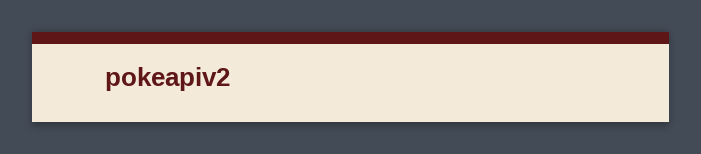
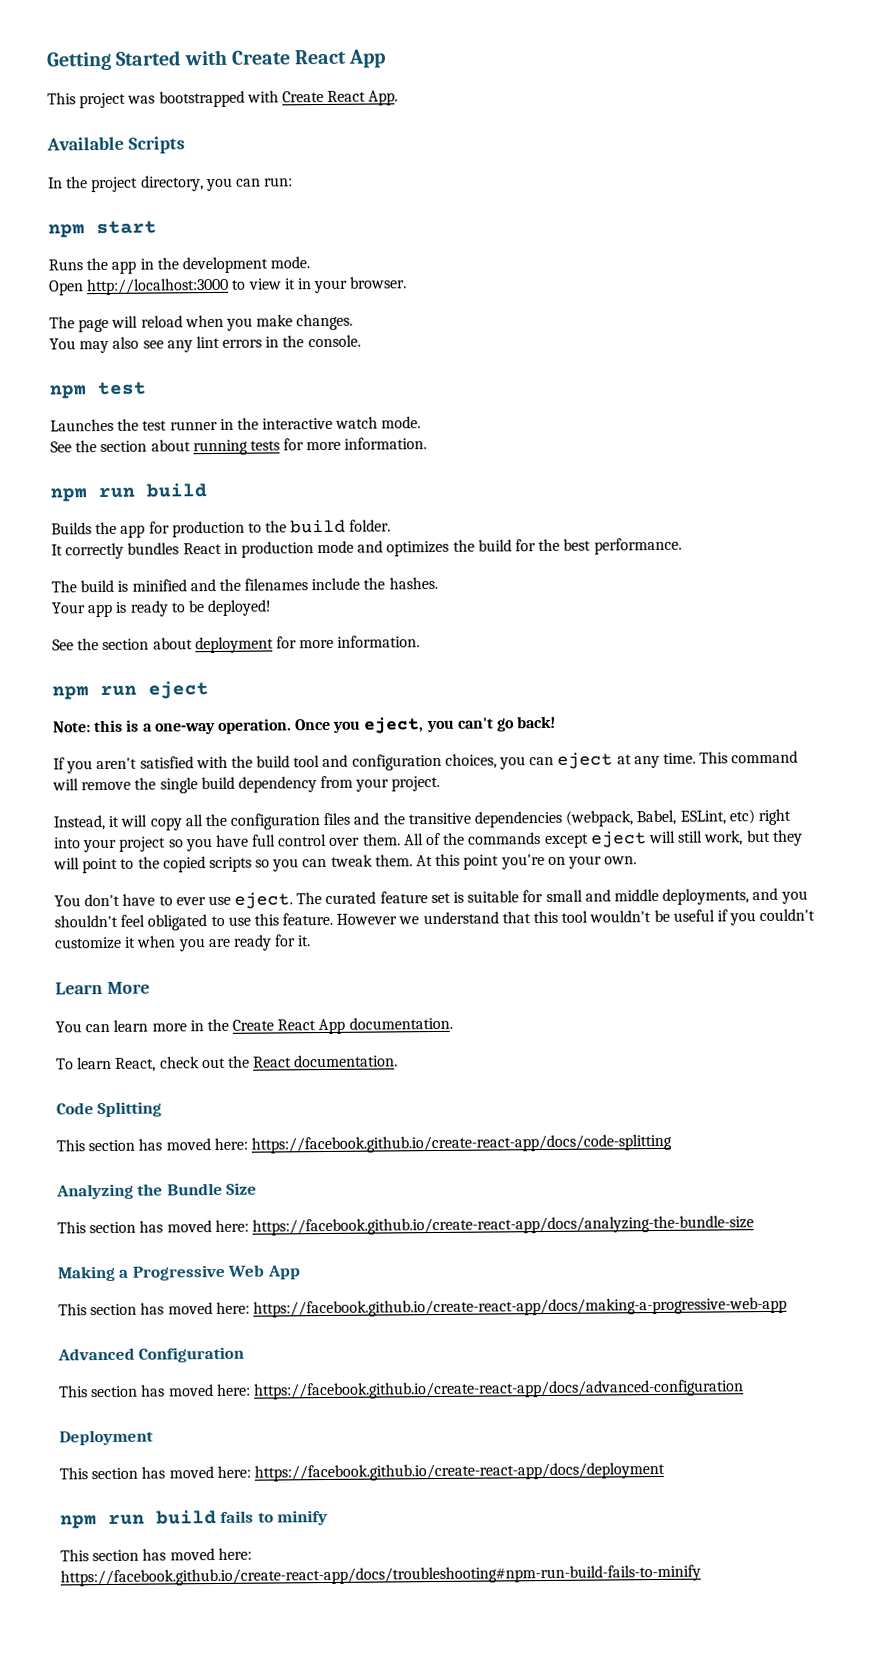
- pokeapiv2
+ Getting Started with Create React App
+ This project was bootstrapped with Create React App.
+ Available Scripts
+ In the project directory, you can run:
+ npm start
+ Runs the app in the development mode.
+ Open http://localhost:3000 to view it in your browser.
+ The page will reload when you make changes.
+ You may also see any lint errors in the console.
+ npm test
+ Launches the test runner in the interactive watch mode.
+ See the section about running tests for more information.
+ npm run build
+ Builds the app for production to the build folder.
+ It correctly bundles React in production mode and optimizes the build for the best performance.
+ The build is minified and the filenames include the hashes.
+ Your app is ready to be deployed!
+ See the section about deployment for more information.
+ npm run eject
+ Note: this is a one-way operation. Once you eject, you can't go back!
+ If you aren't satisfied with the build tool and configuration choices, you can eject at any time. This command will remove the single build dependency from your project.
+ Instead, it will copy all the configuration files and the transitive dependencies (webpack, Babel, ESLint, etc) right into your project so you have full control over them. All of the commands except eject will still work, but they will point to the copied scripts so you can tweak them. At this point you're on your own.
+ You don't have to ever use eject. The curated feature set is suitable for small and middle deployments, and you shouldn't feel obligated to use this feature. However we understand that this tool wouldn't be useful if you couldn't customize it when you are ready for it.
+ Learn More
+ You can learn more in the Create React App documentation.
+ To learn React, check out the React documentation.
+ Code Splitting
+ This section has moved here: https://facebook.github.io/create-react-app/docs/code-splitting
+ Analyzing the Bundle Size
+ This section has moved here: https://facebook.github.io/create-react-app/docs/analyzing-the-bundle-size
+ Making a Progressive Web App
+ This section has moved here: https://facebook.github.io/create-react-app/docs/making-a-progressive-web-app
+ Advanced Configuration
+ This section has moved here: https://facebook.github.io/create-react-app/docs/advanced-configuration
+ Deployment
+ This section has moved here: https://facebook.github.io/create-react-app/docs/deployment
+ npm run build fails to minify
+ This section has moved here: https://facebook.github.io/create-react-app/docs/troubleshooting#npm-run-build-fails-to-minify

